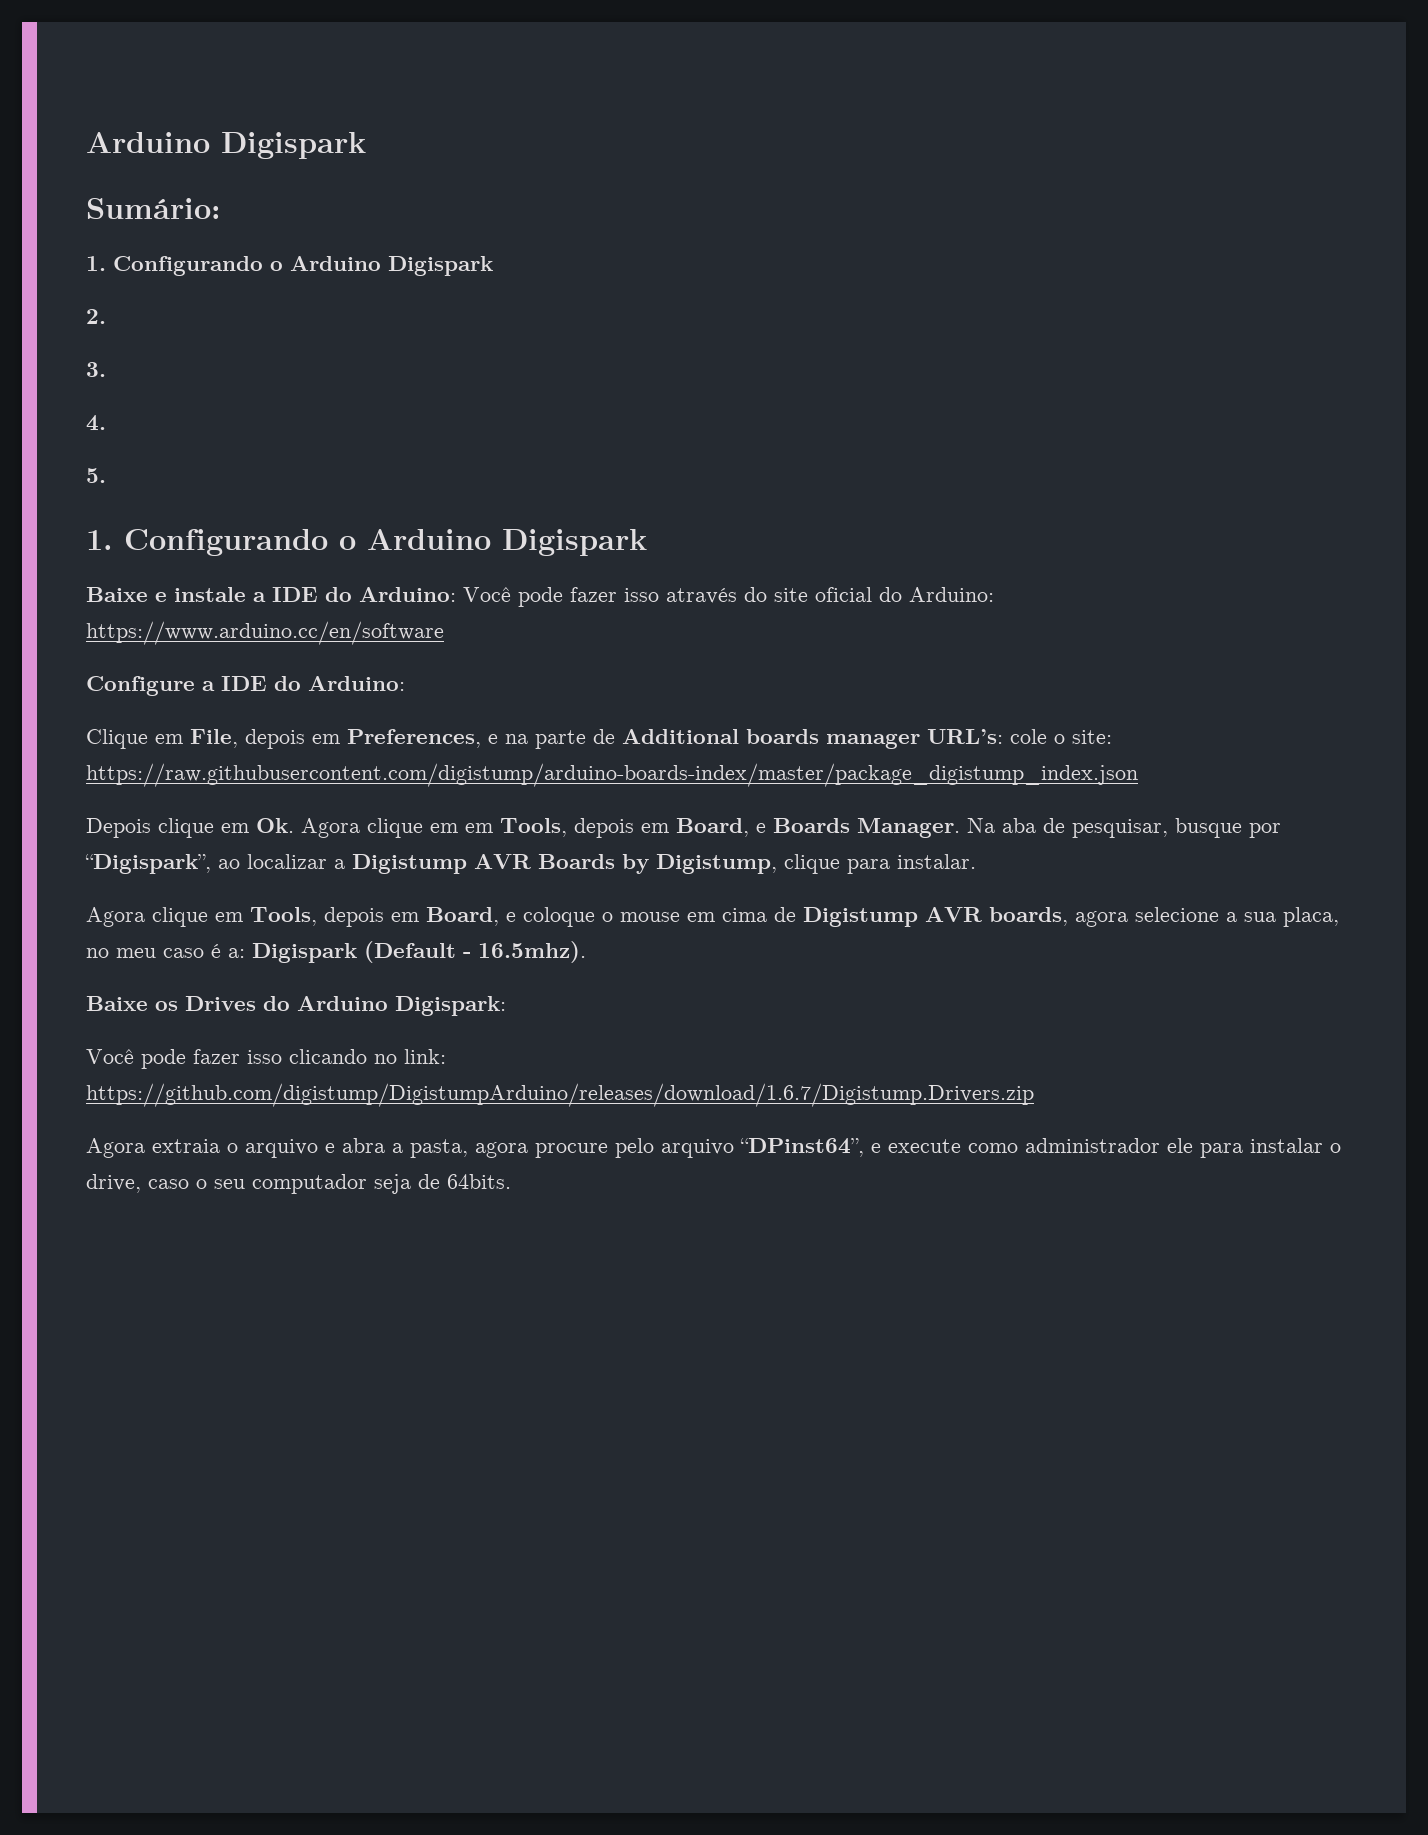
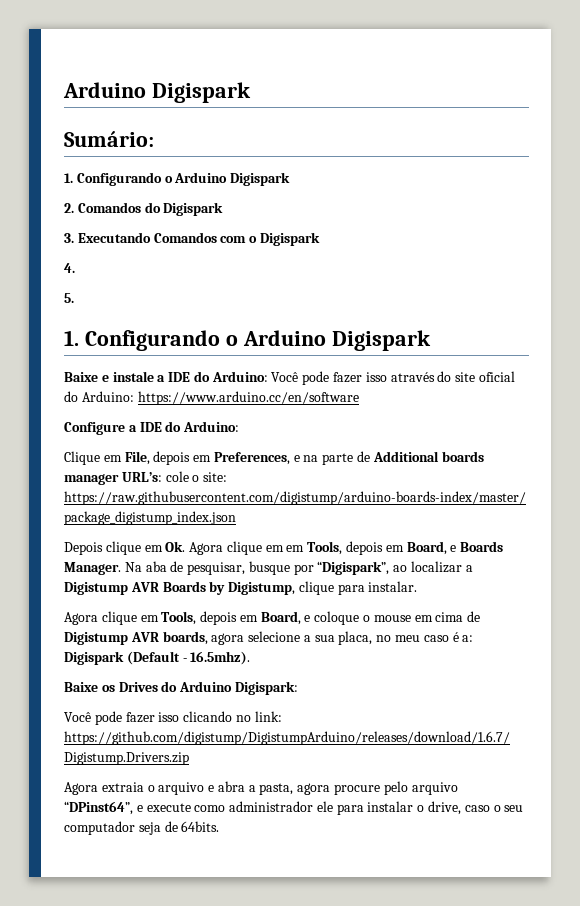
- 2.
- 3.
+ 2. Comandos do Digispark
+ 3. Executando Comandos com o Digispark

